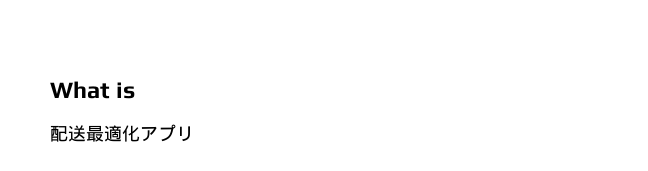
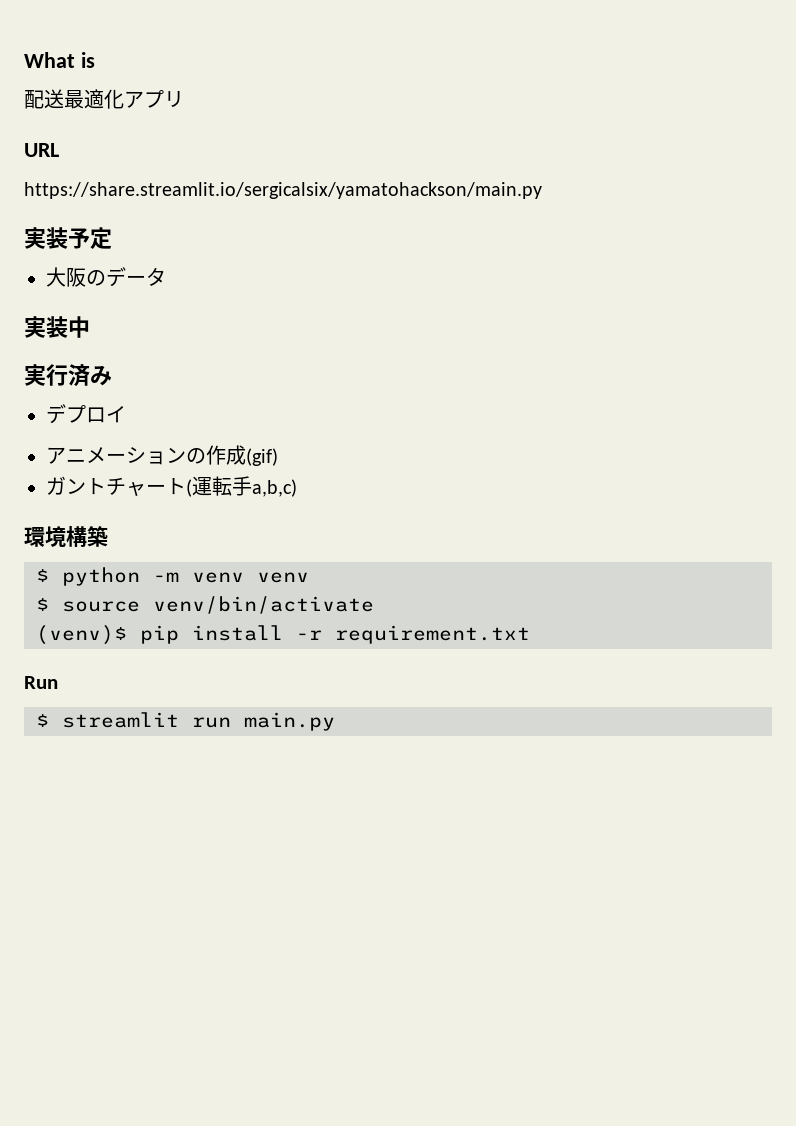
+ URL
+ https://share.streamlit.io/sergicalsix/yamatohackson/main.py
+ 実装予定
+ 大阪のデータ
+ 実装中
+ 実行済み
+ デプロイ
+ アニメーションの作成(gif)
+ ガントチャート(運転手a,b,c)
+ 環境構築
+ $ python -m venv venv
+ $ source venv/bin/activate
+ (venv)$ pip install -r requirement.txt
+ Run
+ $ streamlit run main.py

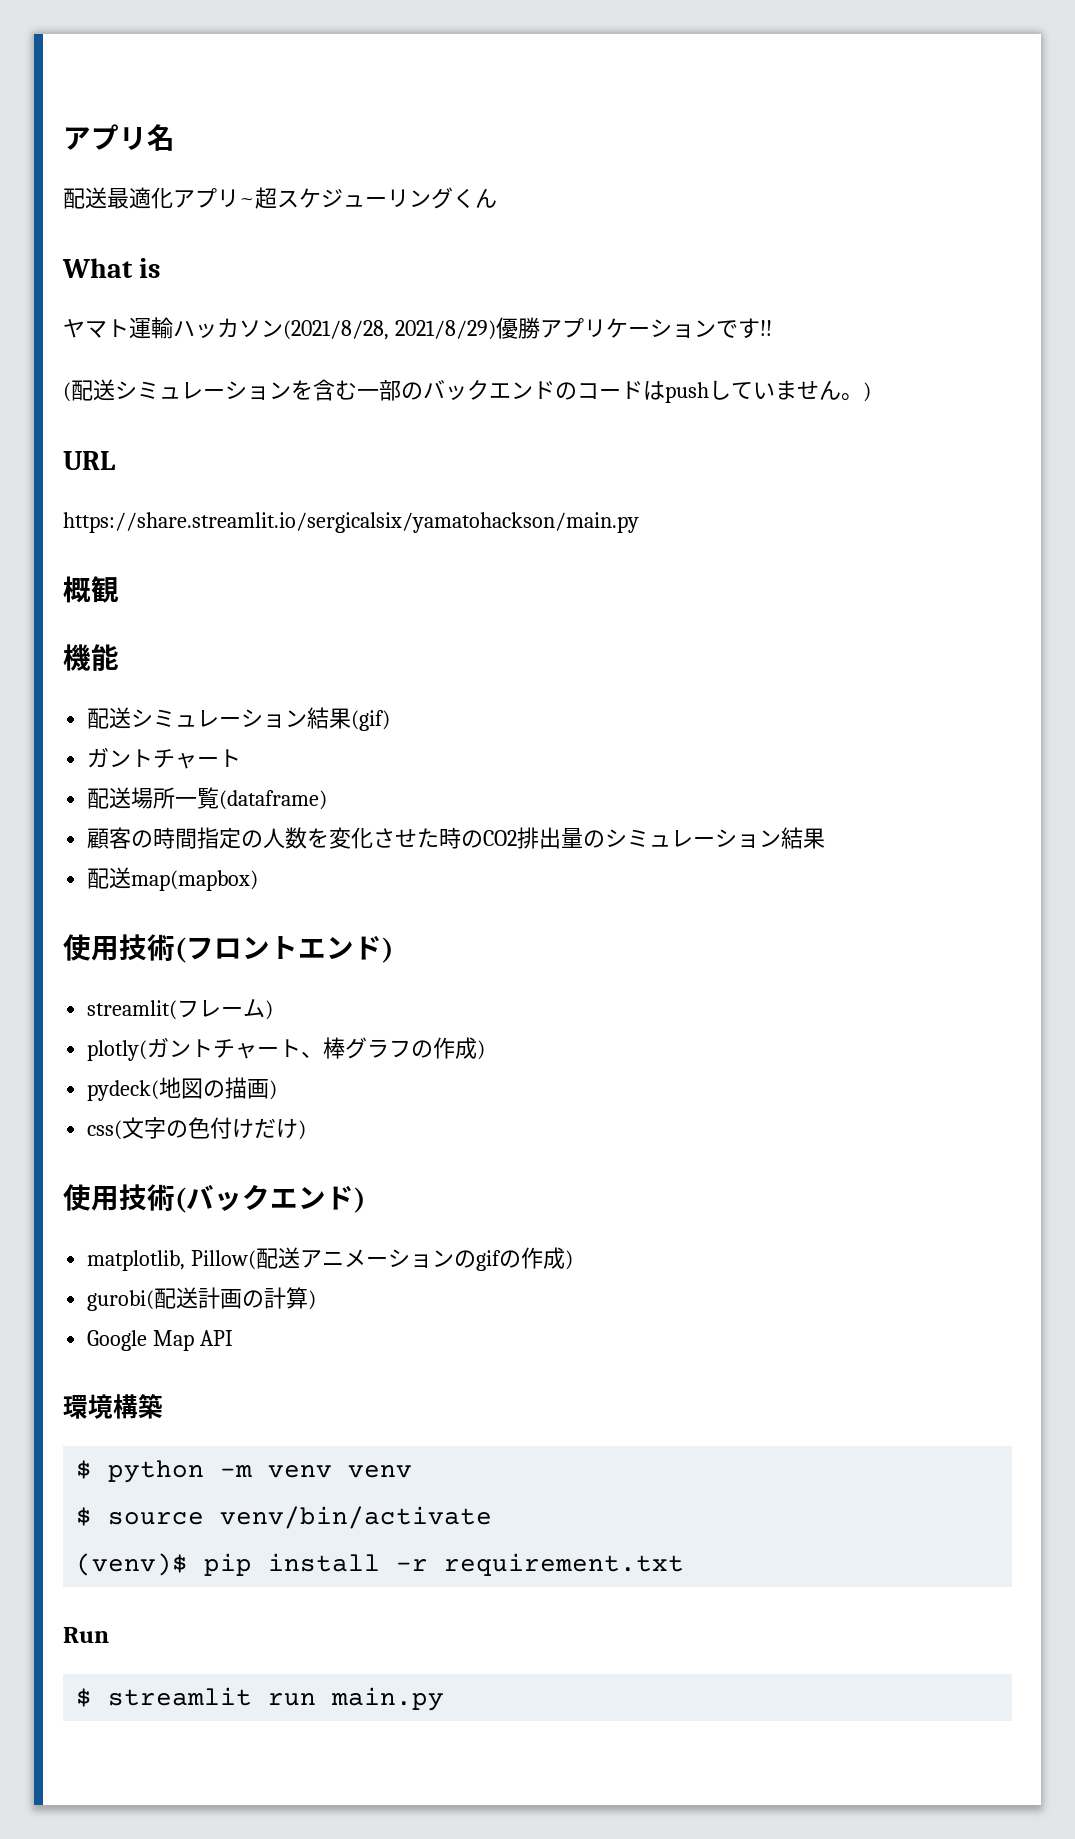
- What is
+ アプリ名
- 配送最適化アプリ
+ 配送最適化アプリ~超スケジューリングくん
+ What is
+ ヤマト運輸ハッカソン(2021/8/28, 2021/8/29)優勝アプリケーションです!!
+ (配送シミュレーションを含む一部のバックエンドのコードはpushしていません。)
  URL
  https://share.streamlit.io/sergicalsix/yamatohackson/main.py
- 実装予定
- 大阪のデータ
- 実装中
- 実行済み
- デプロイ
- アニメーションの作成(gif)
- ガントチャート(運転手a,b,c)
+ 概観
+ 機能
+ 配送シミュレーション結果(gif)
+ ガントチャート
+ 配送場所一覧(dataframe)
+ 顧客の時間指定の人数を変化させた時のCO2排出量のシミュレーション結果
+ 配送map(mapbox)
+ 使用技術(フロントエンド)
+ streamlit(フレーム)
+ plotly(ガントチャート、棒グラフの作成)
+ pydeck(地図の描画)
+ css(文字の色付けだけ)
+ 使用技術(バックエンド)
+ matplotlib, Pillow(配送アニメーションのgifの作成)
+ gurobi(配送計画の計算)
+ Google Map API

